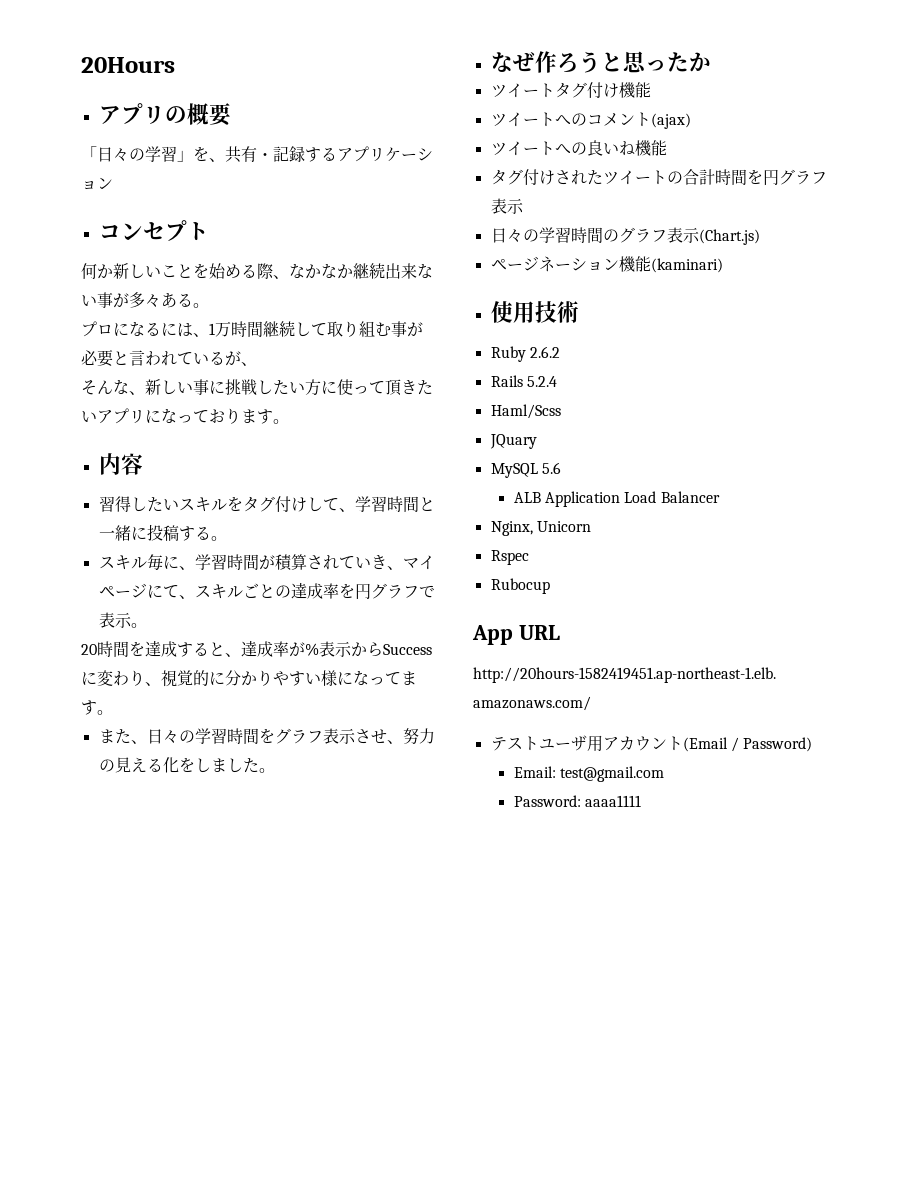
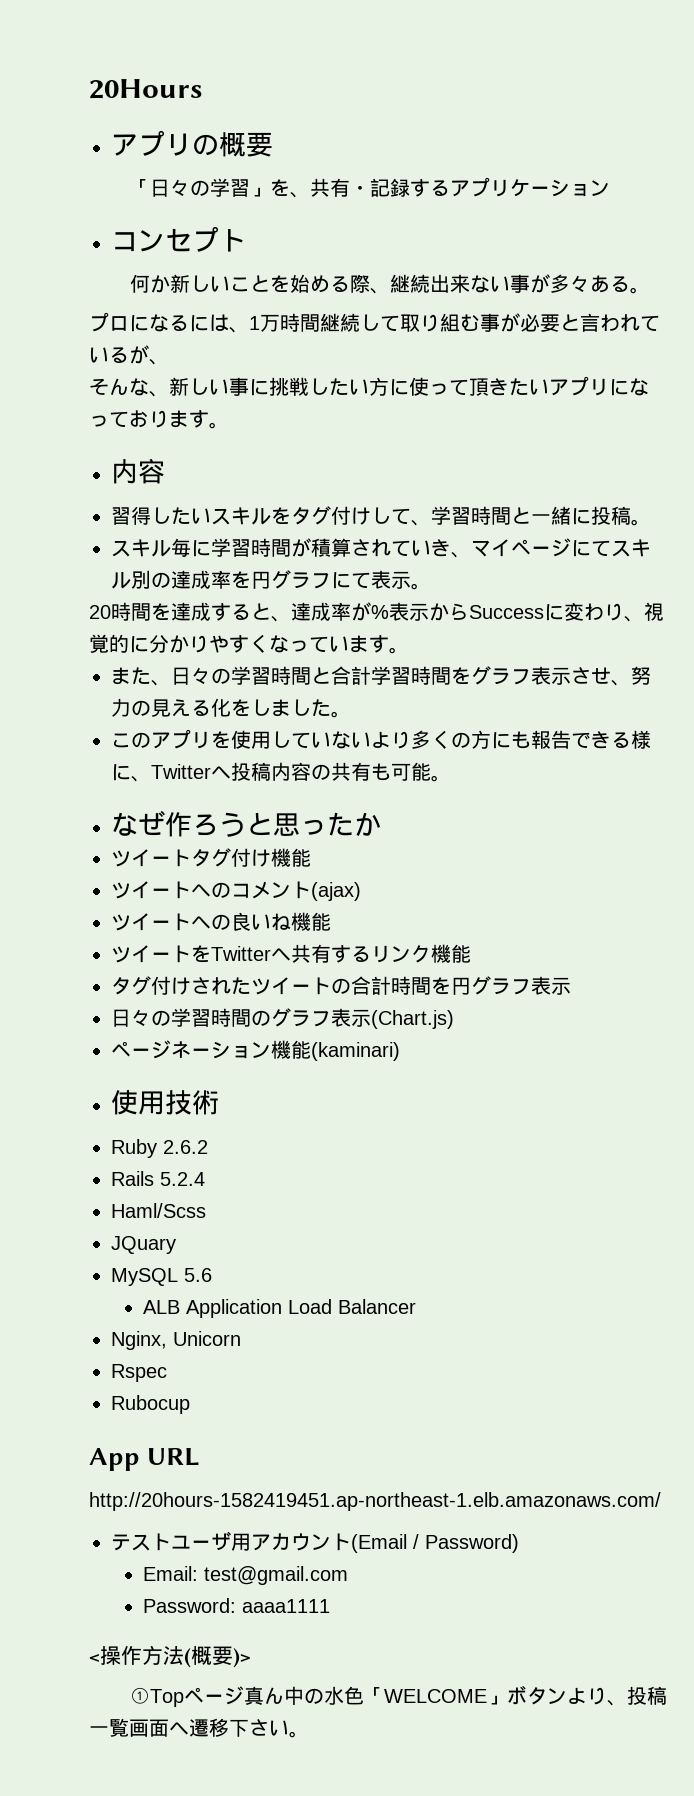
- 何か新しいことを始める際、なかなか継続出来ない事が多々ある。
+ 何か新しいことを始める際、継続出来ない事が多々ある。
- 習得したいスキルをタグ付けして、学習時間と一緒に投稿する。
+ 習得したいスキルをタグ付けして、学習時間と一緒に投稿。
- スキル毎に、学習時間が積算されていき、マイページにて、スキルごとの達成率を円グラフで表示。
+ スキル毎に学習時間が積算されていき、マイページにてスキル別の達成率を円グラフにて表示。
- 20時間を達成すると、達成率が%表示からSuccessに変わり、視覚的に分かりやすい様になってます。
+ 20時間を達成すると、達成率が%表示からSuccessに変わり、視覚的に分かりやすくなっています。
- また、日々の学習時間をグラフ表示させ、努力の見える化をしました。
+ また、日々の学習時間と合計学習時間をグラフ表示させ、努力の見える化をしました。
+ このアプリを使用していないより多くの方にも報告できる様に、Twitterへ投稿内容の共有も可能。
+ ツイートをTwitterへ共有するリンク機能
+ <操作方法(概要)>
+ ①Topページ真ん中の水色「WELCOME」ボタンより、投稿一覧画面へ遷移下さい。

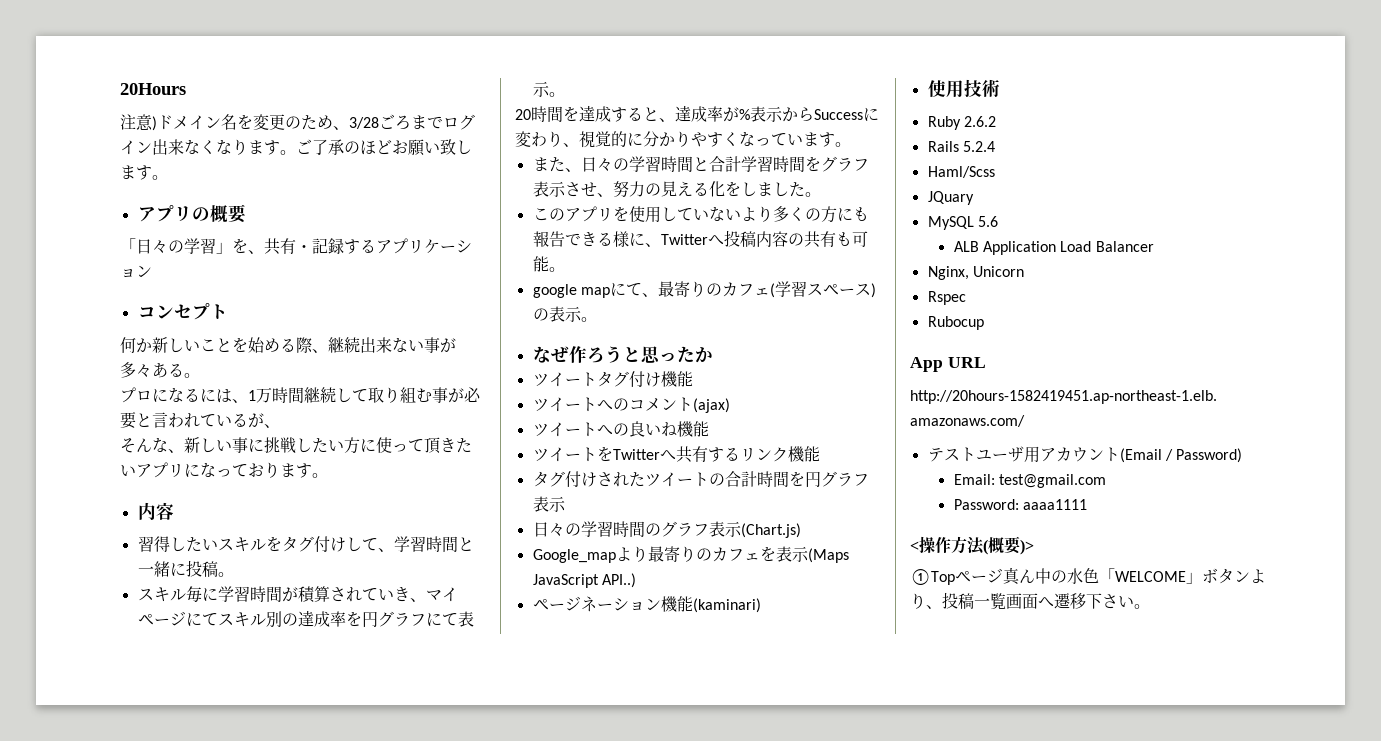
+ 注意)ドメイン名を変更のため、3/28ごろまでログイン出来なくなります。ご了承のほどお願い致します。
+ google mapにて、最寄りのカフェ(学習スペース)の表示。
+ Google_mapより最寄りのカフェを表示(Maps JavaScript API..)

